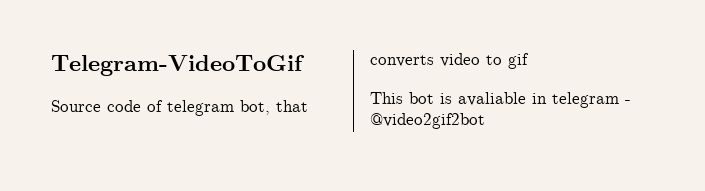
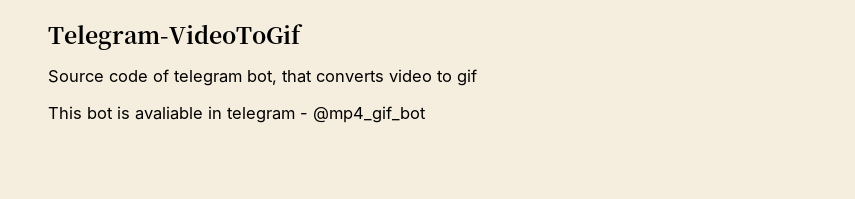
- This bot is avaliable in telegram - @video2gif2bot
+ This bot is avaliable in telegram - @mp4_gif_bot

